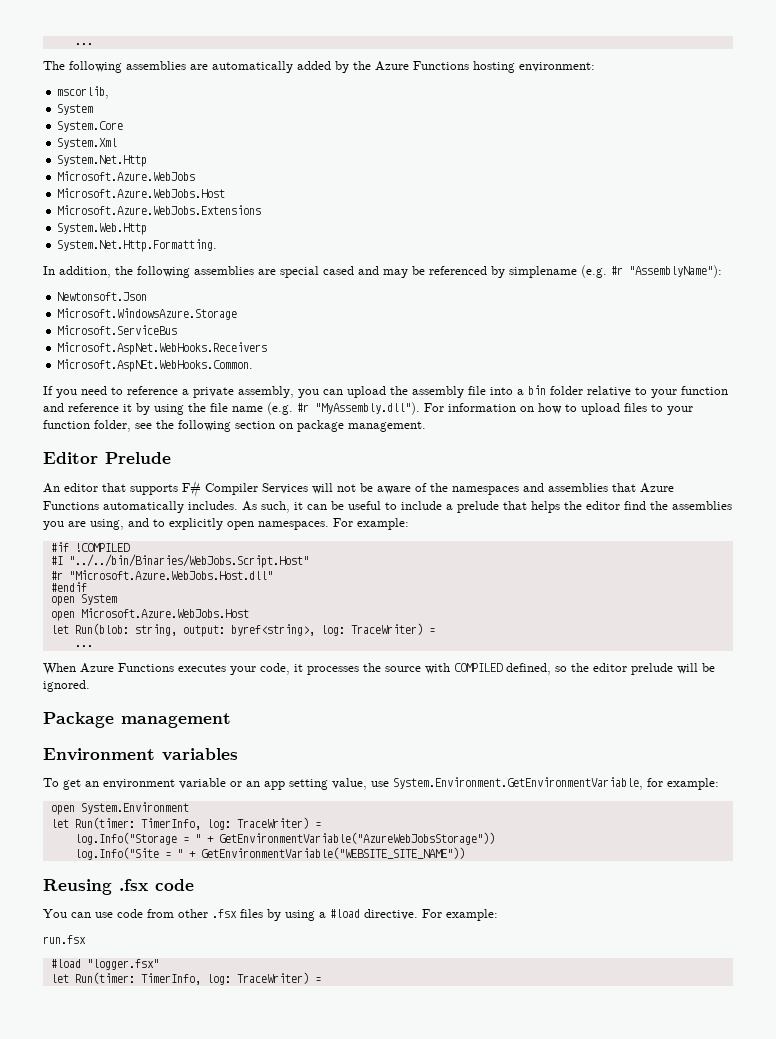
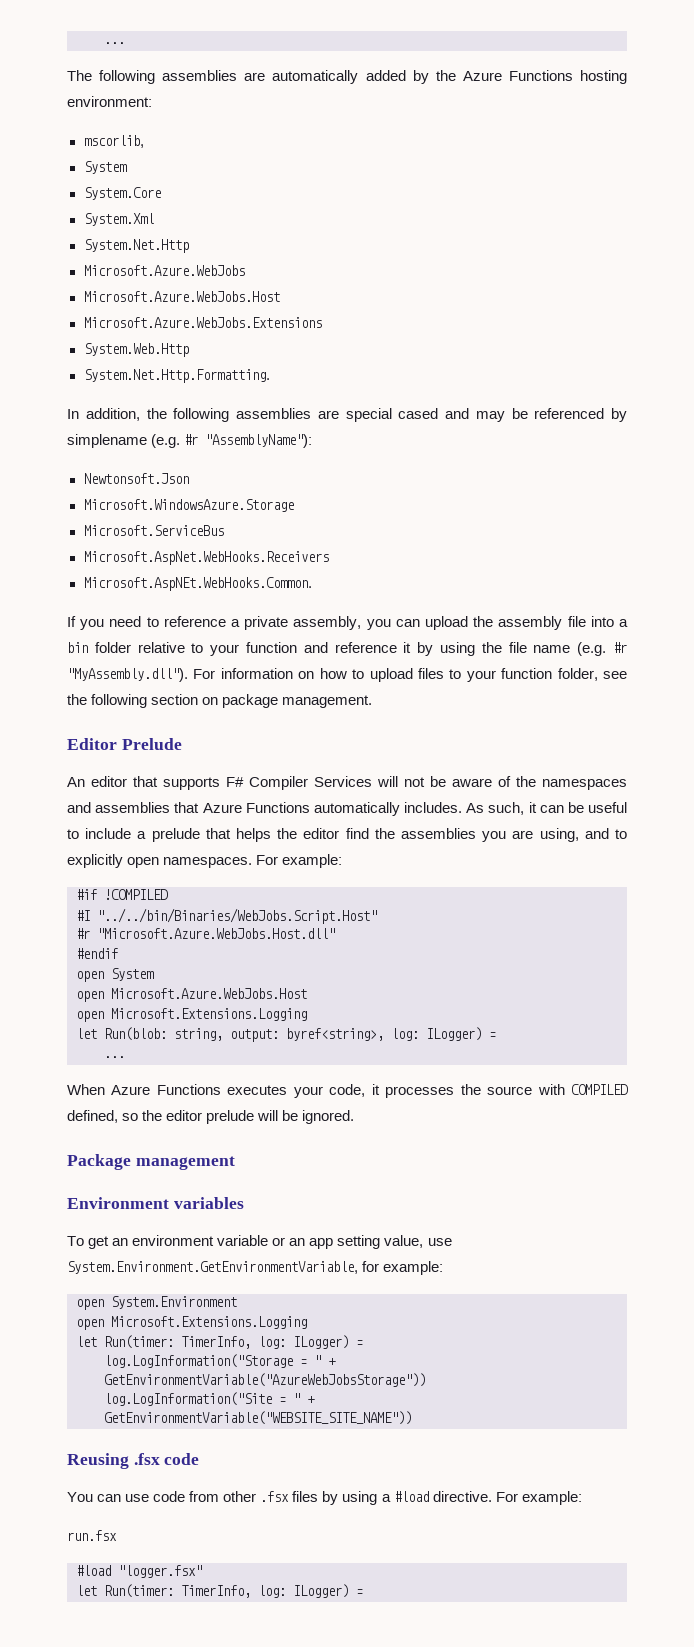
  open Microsoft.Azure.WebJobs.Host
+ open Microsoft.Extensions.Logging
- let Run(blob: string, output: byref<string>, log: TraceWriter) =
+ let Run(blob: string, output: byref<string>, log: ILogger) =
  open System.Environment
- let Run(timer: TimerInfo, log: TraceWriter) =
- log.Info("Storage = " + GetEnvironmentVariable("AzureWebJobsStorage"))
+ open Microsoft.Extensions.Logging
+ let Run(timer: TimerInfo, log: ILogger) =
+ log.LogInformation("Storage = " + GetEnvironmentVariable("AzureWebJobsStorage"))
- log.Info("Site = " + GetEnvironmentVariable("WEBSITE_SITE_NAME"))
+ log.LogInformation("Site = " + GetEnvironmentVariable("WEBSITE_SITE_NAME"))
  #load "logger.fsx"
- let Run(timer: TimerInfo, log: TraceWriter) =
+ let Run(timer: TimerInfo, log: ILogger) =

